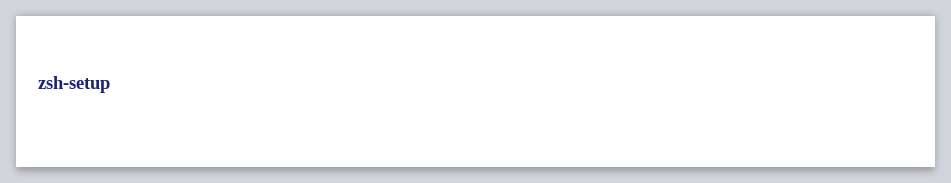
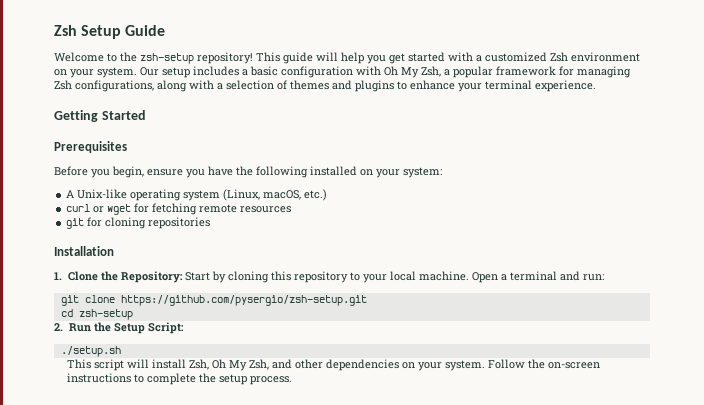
- zsh-setup
+ Zsh Setup Guide
+ Welcome to the zsh-setup repository! This guide will help you get started with a customized Zsh environment on your system. Our setup includes a basic configuration with Oh My Zsh, a popular framework for managing Zsh configurations, along with a selection of themes and plugins to enhance your terminal experience.
+ Getting Started
+ Prerequisites
+ Before you begin, ensure you have the following installed on your system:
+ A Unix-like operating system (Linux, macOS, etc.)
+ curl or wget for fetching remote resources
+ git for cloning repositories
+ Installation
+ 1. Clone the Repository: Start by cloning this repository to your local machine. Open a terminal and run:
+ git clone https://github.com/pysergio/zsh-setup.git
+ cd zsh-setup
+ 2. Run the Setup Script:
+ ./setup.sh
+ This script will install Zsh, Oh My Zsh, and other dependencies on your system. Follow the on-screen instructions to complete the setup process.

